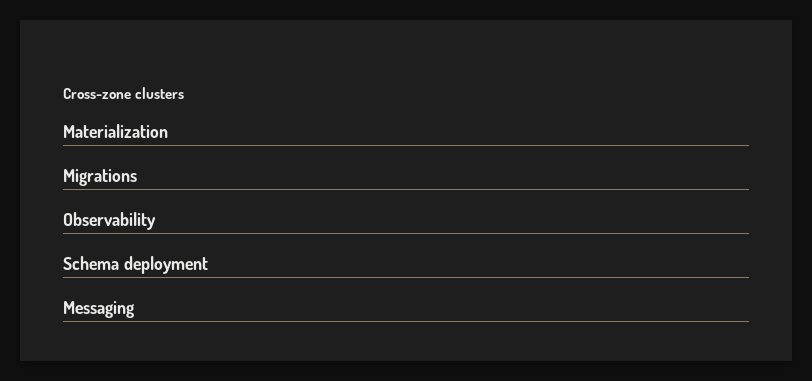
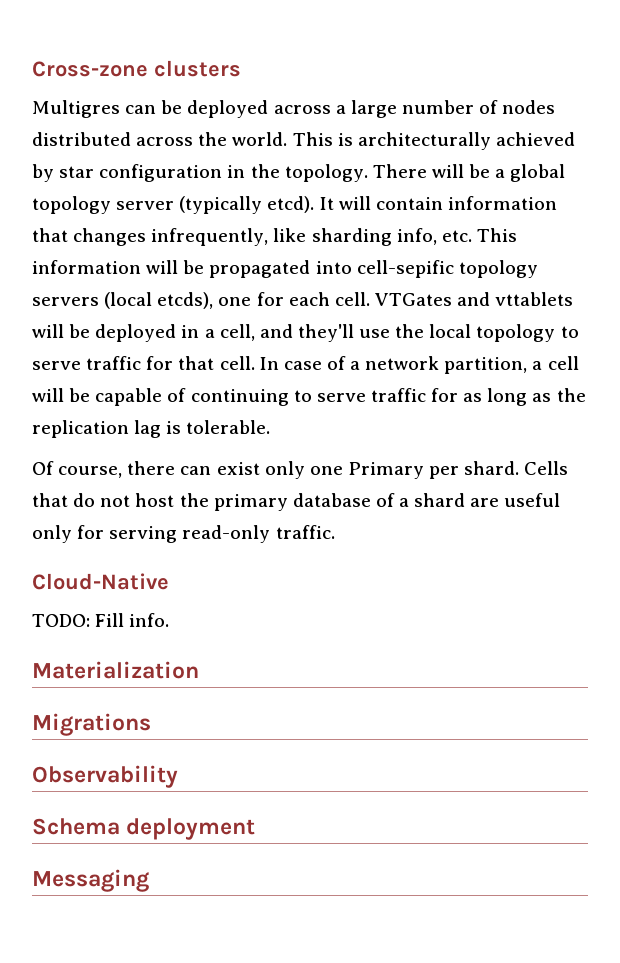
+ Multigres can be deployed across a large number of nodes distributed across the world. This is architecturally achieved by star configuration in the topology. There will be a global topology server (typically etcd). It will contain information that changes infrequently, like sharding info, etc. This information will be propagated into cell-sepific topology servers (local etcds), one for each cell. VTGates and vttablets will be deployed in a cell, and they'll use the local topology to serve traffic for that cell. In case of a network partition, a cell will be capable of continuing to serve traffic for as long as the replication lag is tolerable.
+ Of course, there can exist only one Primary per shard. Cells that do not host the primary database of a shard are useful only for serving read-only traffic.
+ Cloud-Native
+ TODO: Fill info.

